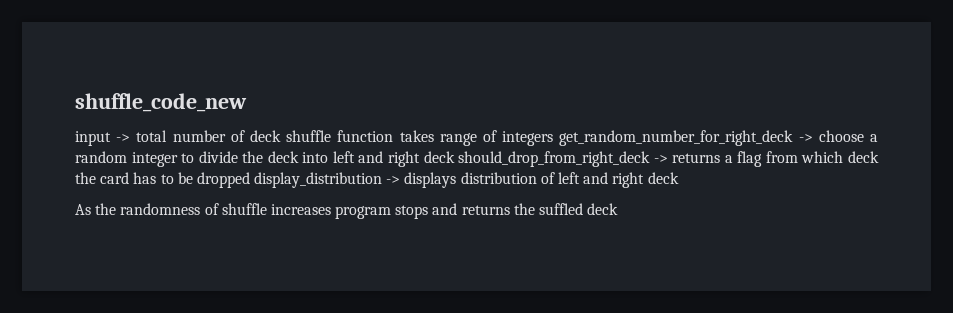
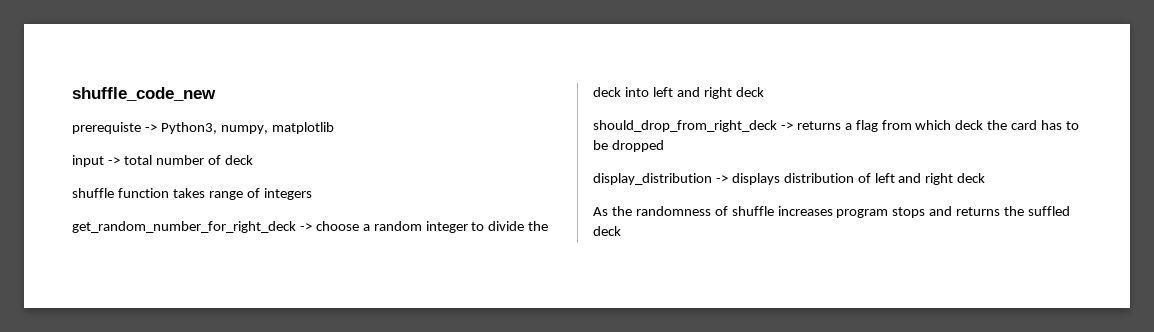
+ prerequiste -> Python3, numpy, matplotlib
- input -> total number of deck shuffle function takes range of integers get_random_number_for_right_deck -> choose a random integer to divide the deck into left and right deck should_drop_from_right_deck -> returns a flag from which deck the card has to be dropped display_distribution -> displays distribution of left and right deck
+ input -> total number of deck
+ shuffle function takes range of integers
+ get_random_number_for_right_deck -> choose a random integer to divide the deck into left and right deck
+ should_drop_from_right_deck -> returns a flag from which deck the card has to be dropped
+ display_distribution -> displays distribution of left and right deck

